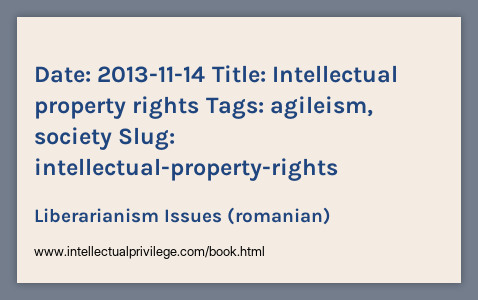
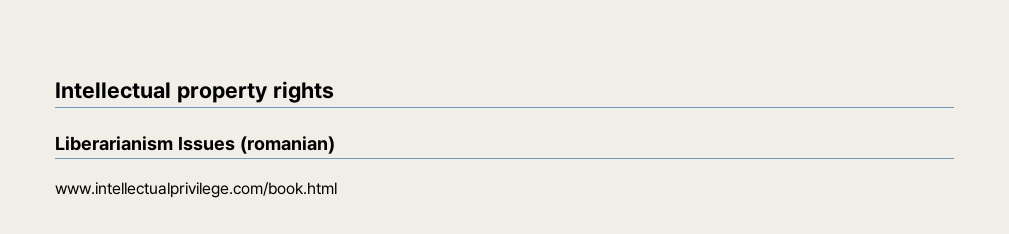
- Date: 2013-11-14 Title: Intellectual property rights Tags: agileism, society Slug: intellectual-property-rights
+ Intellectual property rights

